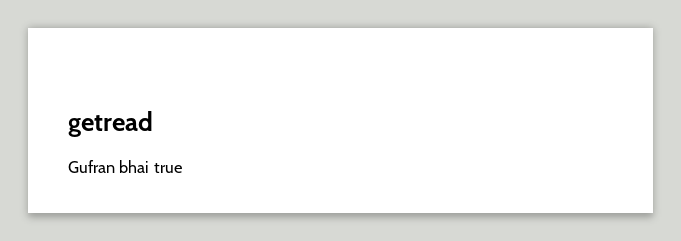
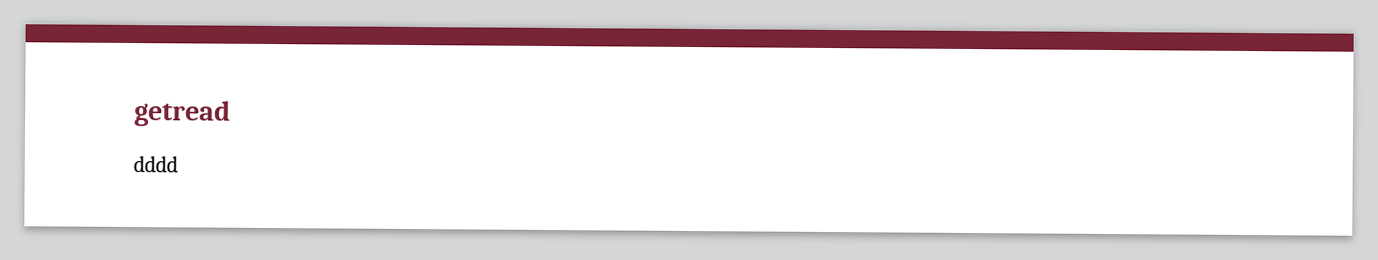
- Gufran bhai true
+ dddd

